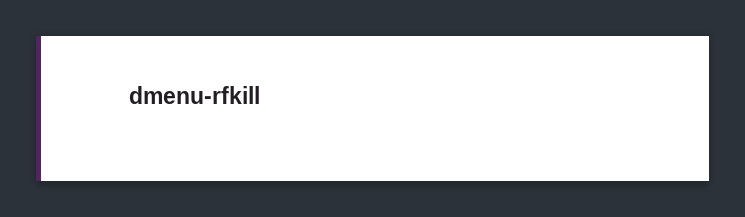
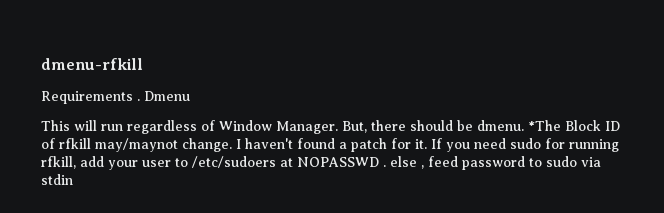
+ Requirements . Dmenu
+ This will run regardless of Window Manager. But, there should be dmenu. *The Block ID of rfkill may/maynot change. I haven't found a patch for it. If you need sudo for running rfkill, add your user to /etc/sudoers at NOPASSWD . else , feed password to sudo via stdin

